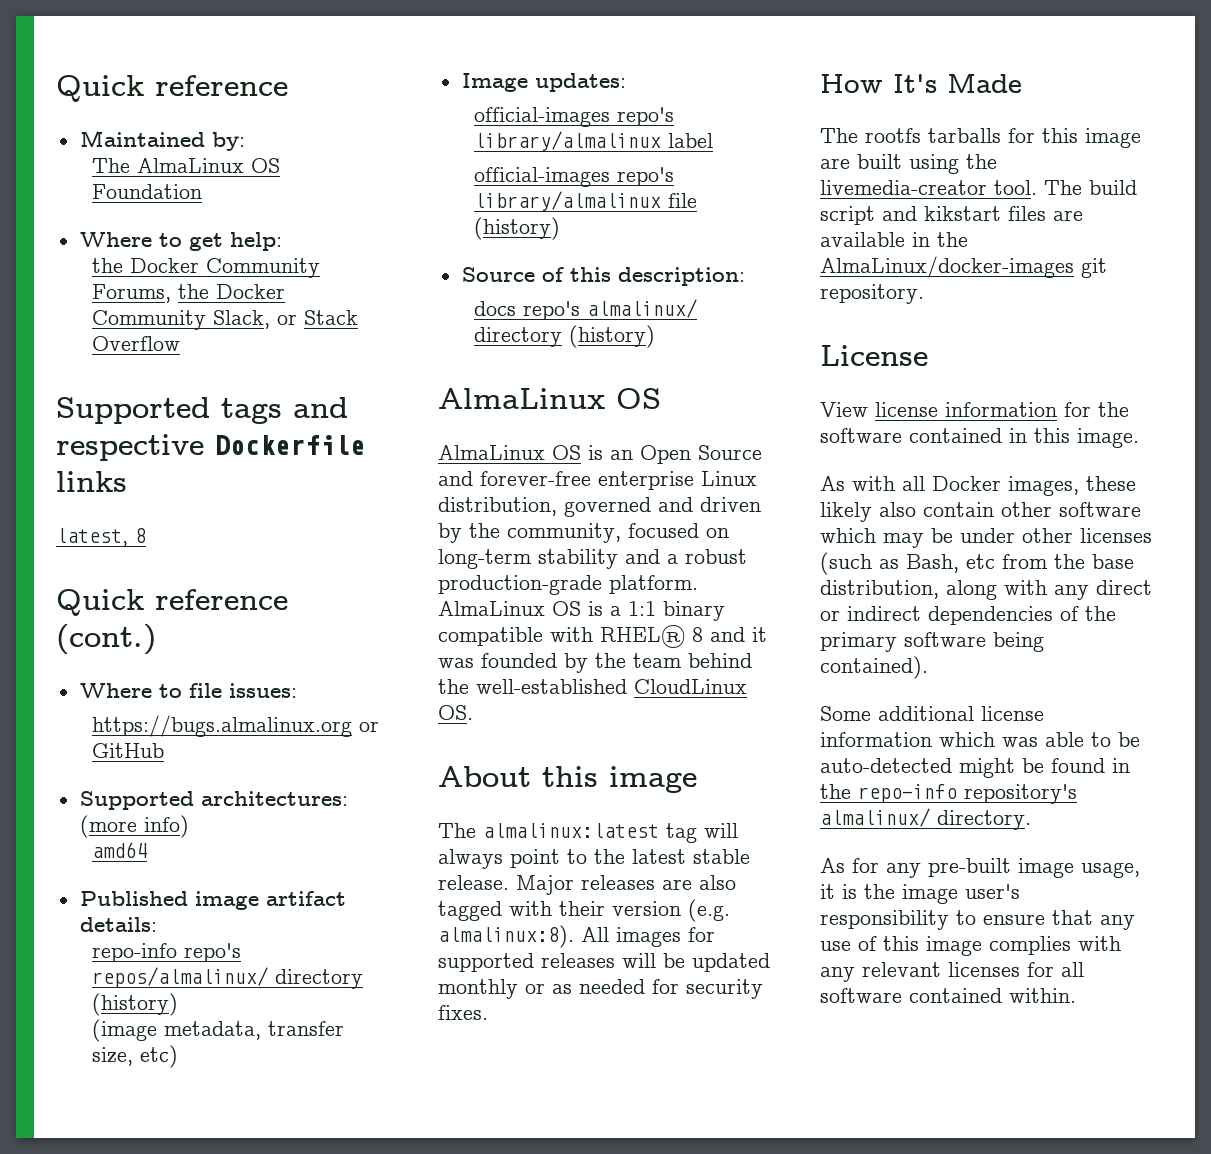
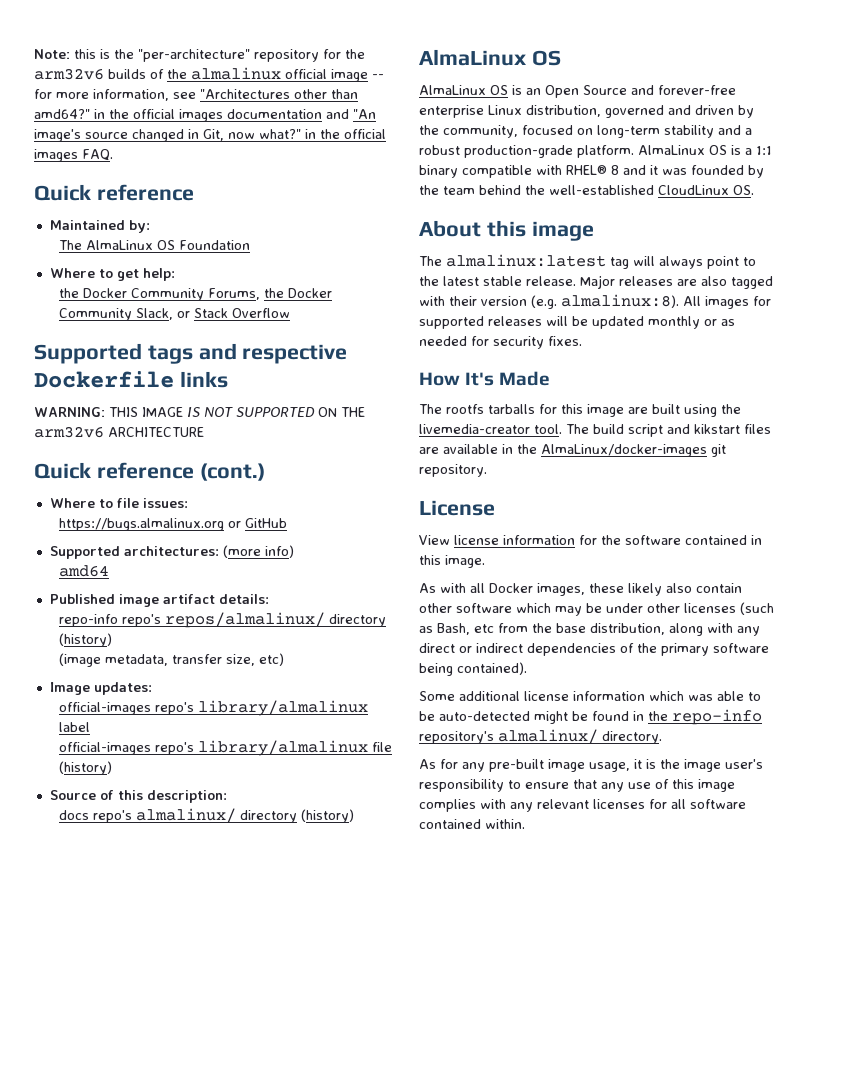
+ Note: this is the "per-architecture" repository for the arm32v6 builds of the almalinux official image -- for more information, see "Architectures other than amd64?" in the official images documentation and "An image's source changed in Git, now what?" in the official images FAQ.
- latest, 8
+ WARNING: THIS IMAGE IS NOT SUPPORTED ON THE arm32v6 ARCHITECTURE

